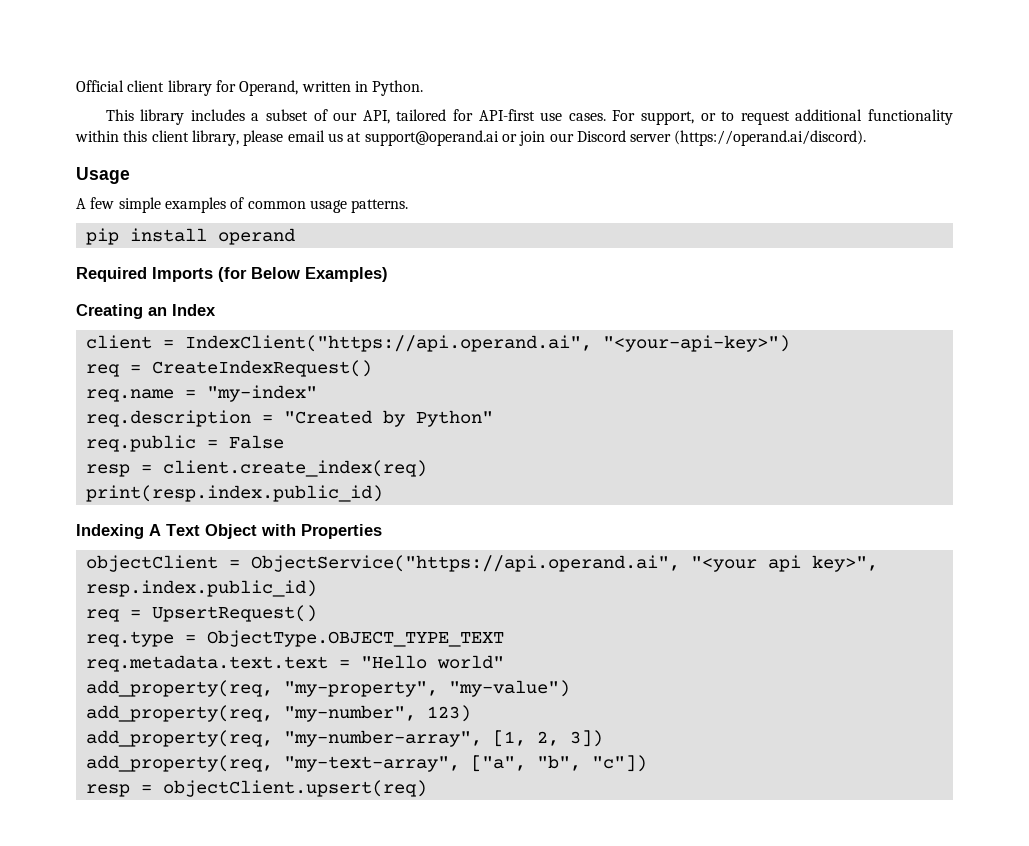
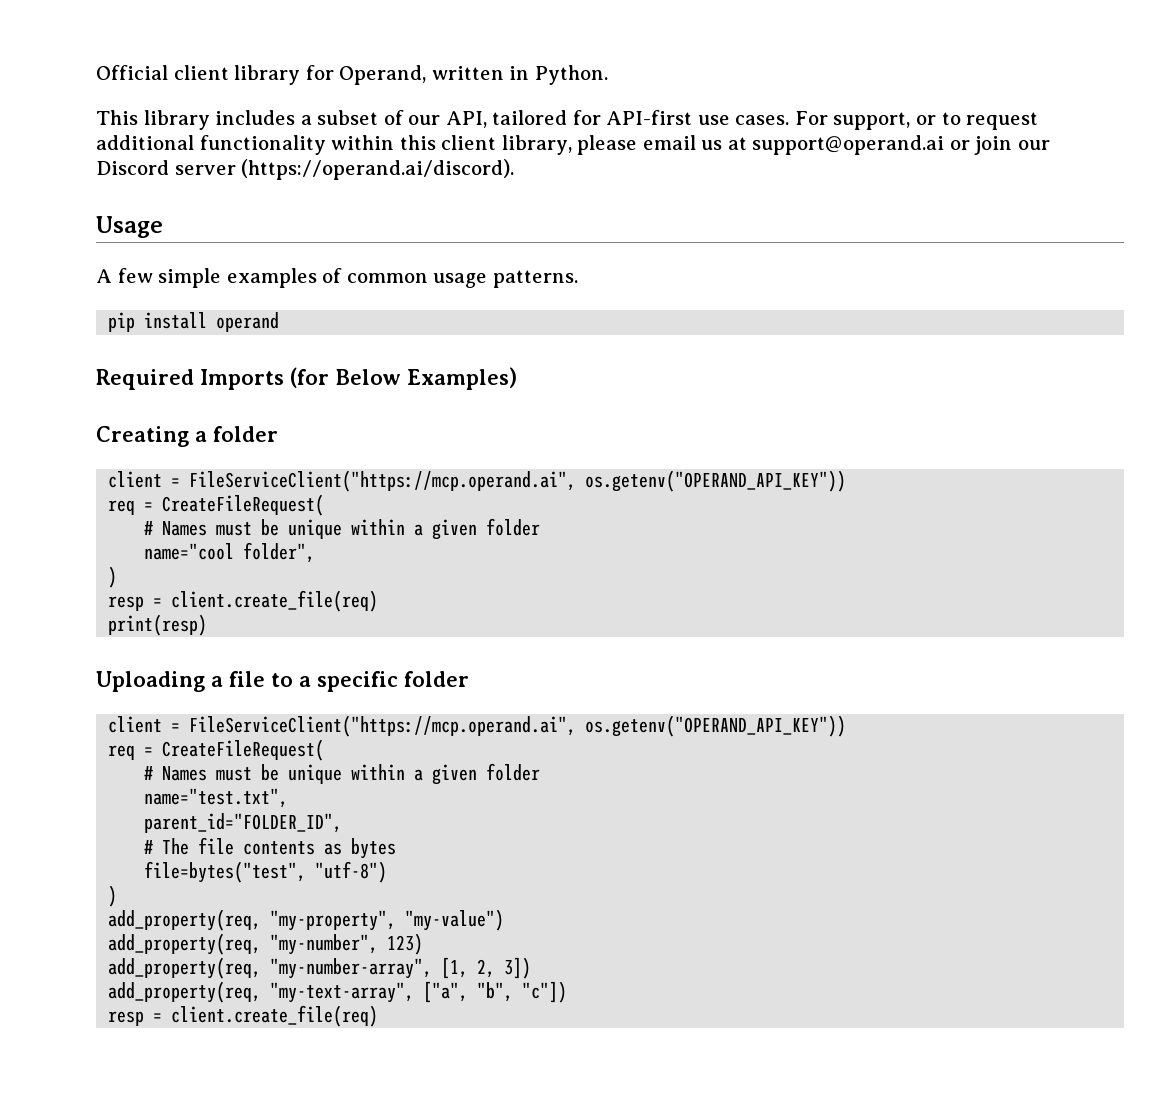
- Creating an Index
- client = IndexClient("https://api.operand.ai", "<your-api-key>")
- req = CreateIndexRequest()
- req.name = "my-index"
- req.description = "Created by Python"
- req.public = False
- resp = client.create_index(req)
- print(resp.index.public_id)
- Indexing A Text Object with Properties
- objectClient = ObjectService("https://api.operand.ai", "<your api key>", resp.index.public_id)
- req = UpsertRequest()
- req.type = ObjectType.OBJECT_TYPE_TEXT
- req.metadata.text.text = "Hello world"
+ Creating a folder
+ client = FileServiceClient("https://mcp.operand.ai", os.getenv("OPERAND_API_KEY"))
+ req = CreateFileRequest(
+ # Names must be unique within a given folder
+ name="cool folder",
+ )
+ resp = client.create_file(req)
+ print(resp)
+ Uploading a file to a specific folder
+ client = FileServiceClient("https://mcp.operand.ai", os.getenv("OPERAND_API_KEY"))
+ req = CreateFileRequest(
+ # Names must be unique within a given folder
+ name="test.txt",
+ parent_id="FOLDER_ID",
+ # The file contents as bytes
+ file=bytes("test", "utf-8")
+ )
  add_property(req, "my-text-array", ["a", "b", "c"])
- resp = objectClient.upsert(req)
+ resp = client.create_file(req)

